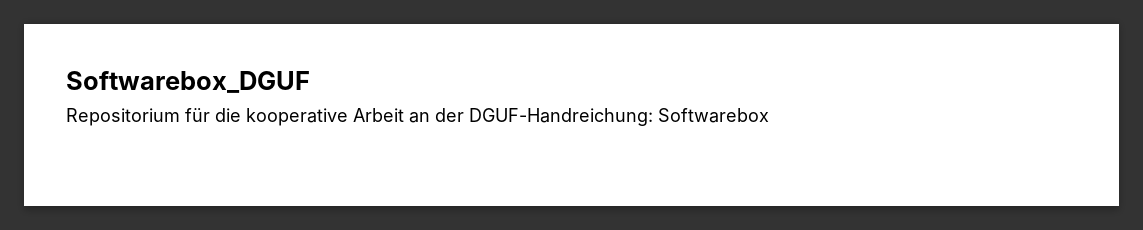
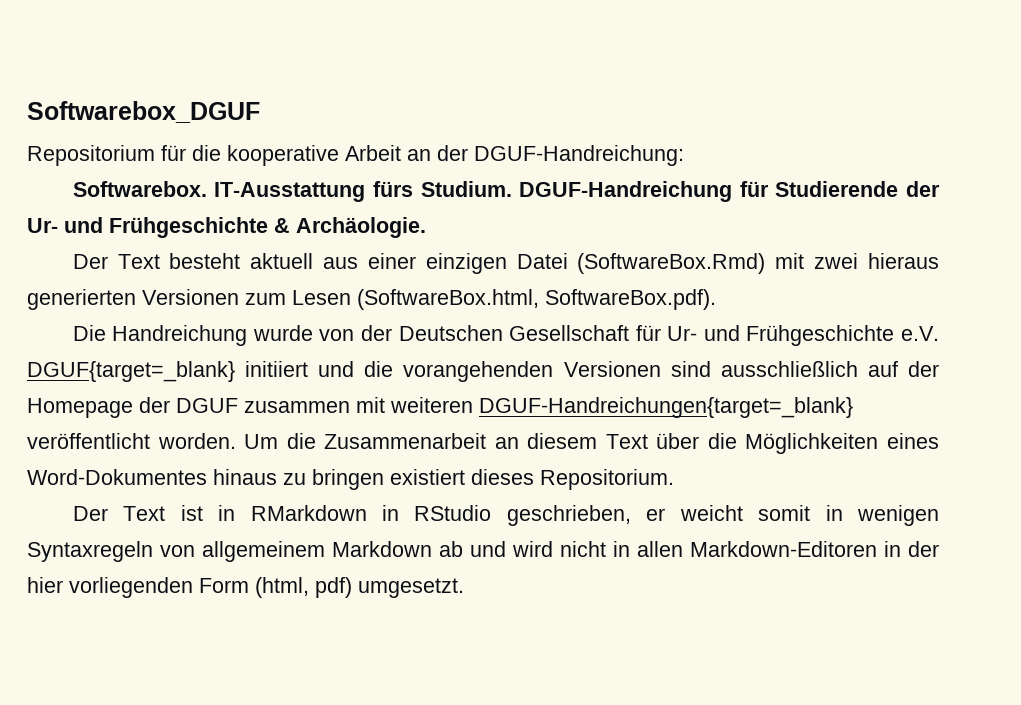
- Repositorium für die kooperative Arbeit an der DGUF-Handreichung: Softwarebox
+ Repositorium für die kooperative Arbeit an der DGUF-Handreichung:
+ Softwarebox. IT-Ausstattung fürs Studium. DGUF-Handreichung für Studierende der Ur- und Frühgeschichte & Archäologie.
+ Der Text besteht aktuell aus einer einzigen Datei (SoftwareBox.Rmd) mit zwei hieraus generierten Versionen zum Lesen (SoftwareBox.html, SoftwareBox.pdf).
+ Die Handreichung wurde von der Deutschen Gesellschaft für Ur- und Frühgeschichte e.V. DGUF{target=_blank} initiiert und die vorangehenden Versionen sind ausschließlich auf der Homepage der DGUF zusammen mit weiteren DGUF-Handreichungen{target=_blank} veröffentlicht worden. Um die Zusammenarbeit an diesem Text über die Möglichkeiten eines Word-Dokumentes hinaus zu bringen existiert dieses Repositorium.
+ Der Text ist in RMarkdown in RStudio geschrieben, er weicht somit in wenigen Syntaxregeln von allgemeinem Markdown ab und wird nicht in allen Markdown-Editoren in der hier vorliegenden Form (html, pdf) umgesetzt.

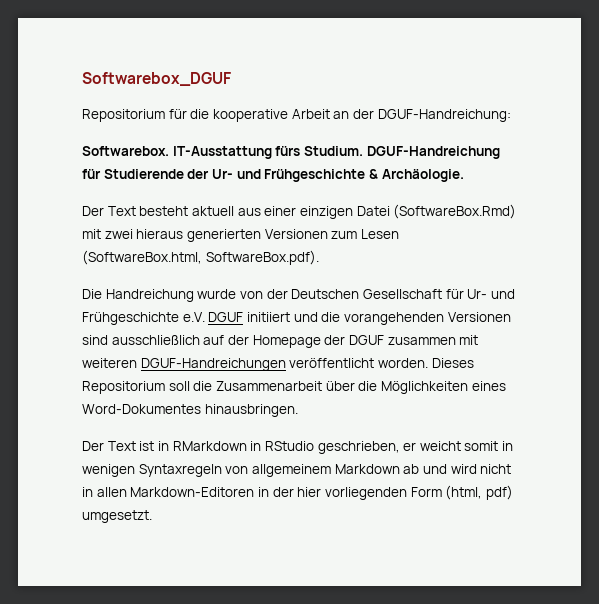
- Die Handreichung wurde von der Deutschen Gesellschaft für Ur- und Frühgeschichte e.V. DGUF{target=_blank} initiiert und die vorangehenden Versionen sind ausschließlich auf der Homepage der DGUF zusammen mit weiteren DGUF-Handreichungen{target=_blank} veröffentlicht worden.
+ Die Handreichung wurde von der Deutschen Gesellschaft für Ur- und Frühgeschichte e.V. DGUF initiiert und die vorangehenden Versionen sind ausschließlich auf der Homepage der DGUF zusammen mit weiteren DGUF-Handreichungen veröffentlicht worden.
- Um die Zusammenarbeit an diesem Text über die Möglichkeiten eines Word-Dokumentes hinaus zu bringen existiert dieses Repositorium.
+ Dieses Repositorium soll die Zusammenarbeit über die Möglichkeiten eines Word-Dokumentes hinausbringen.

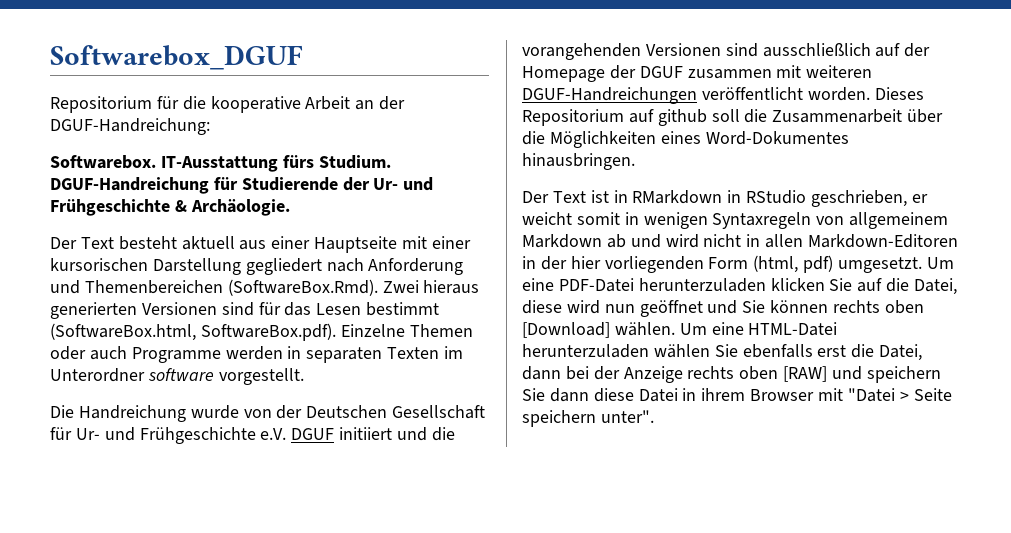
- Der Text besteht aktuell aus einer einzigen Datei (SoftwareBox.Rmd) mit zwei hieraus generierten Versionen zum Lesen (SoftwareBox.html, SoftwareBox.pdf).
+ Der Text besteht aktuell aus einer Hauptseite mit einer kursorischen Darstellung gegliedert nach Anforderung und Themenbereichen (SoftwareBox.Rmd). Zwei hieraus generierten Versionen sind für das Lesen bestimmt (SoftwareBox.html, SoftwareBox.pdf). Einzelne Themen oder auch Programme werden in separaten Texten im Unterordner software vorgestellt.
- Dieses Repositorium soll die Zusammenarbeit über die Möglichkeiten eines Word-Dokumentes hinausbringen.
+ Dieses Repositorium auf github soll die Zusammenarbeit über die Möglichkeiten eines Word-Dokumentes hinausbringen.
+ Um eine PDF-Datei herunterzuladen klicken Sie auf die Datei, diese wird nun geöffnet und Sie können rechts oben [Download] wählen. Um eine HTML-Datei herunterzuladen wählen Sie ebenfalls erst die Datei, dann bei der Anzeige rechts oben [RAW] und speichern Sie dann diese Datei in ihrem Browser mit "Datei > Seite speichern unter".

